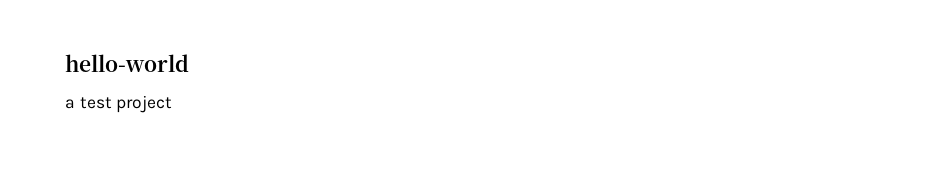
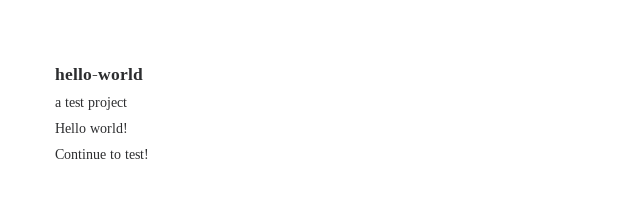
+ Hello world!
+ Continue to test!

